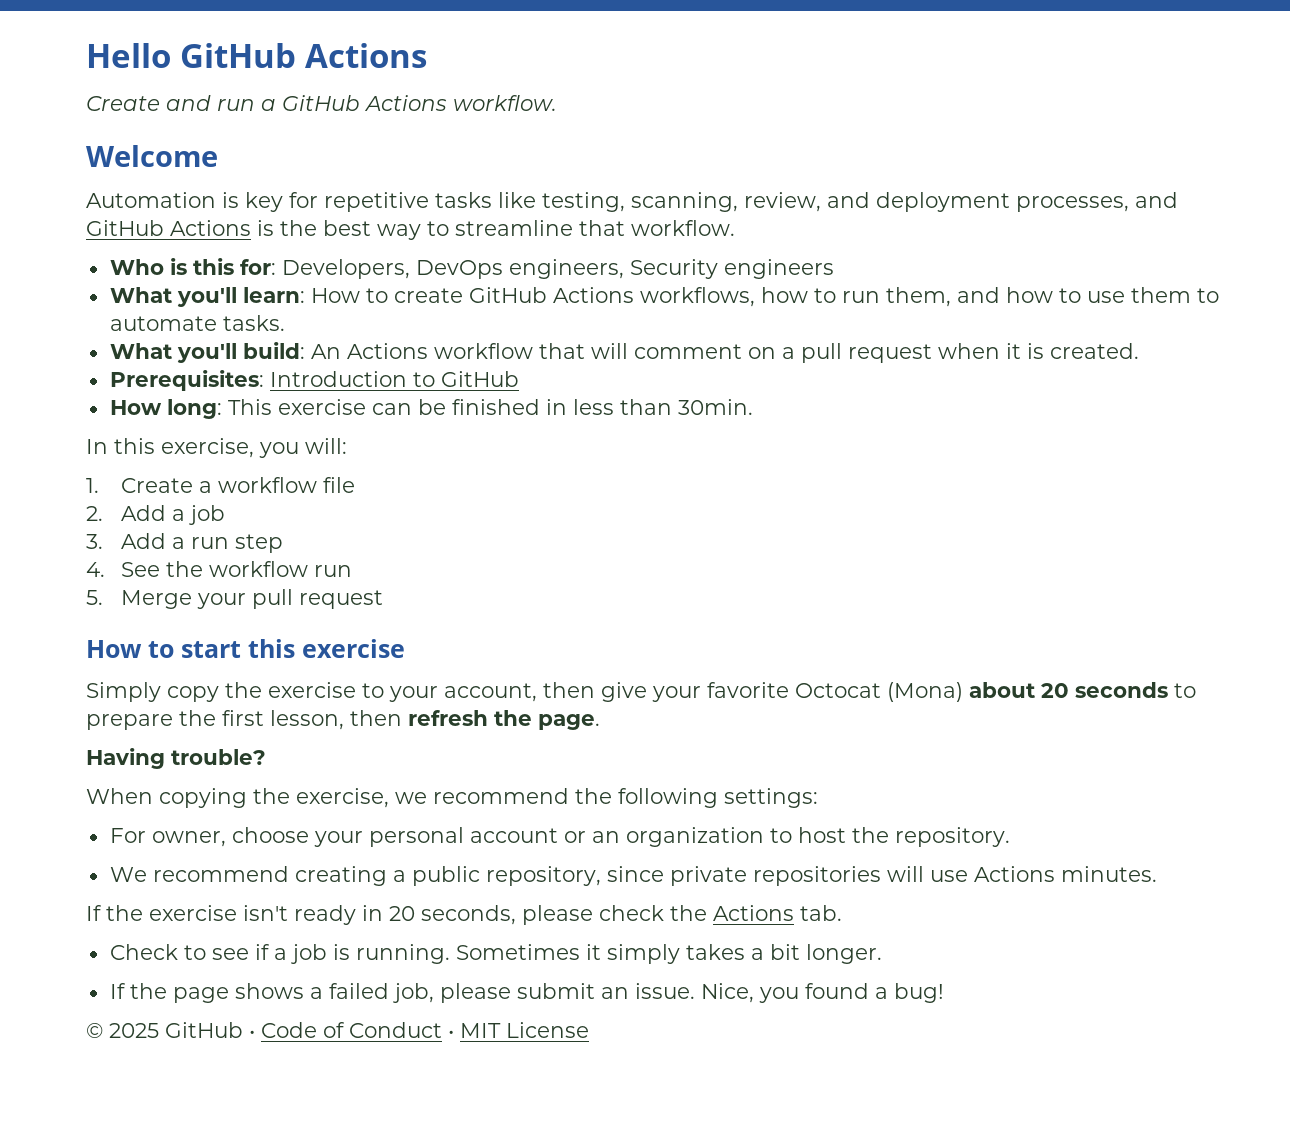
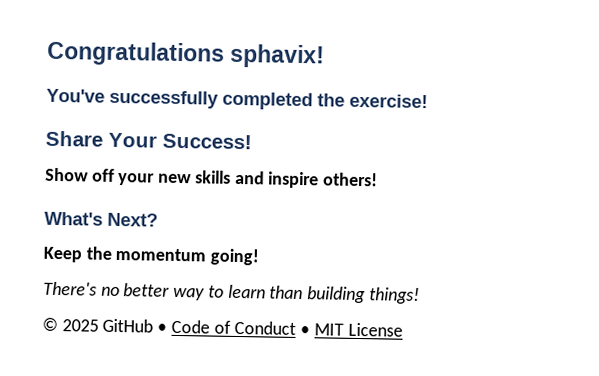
- Hello GitHub Actions
- Create and run a GitHub Actions workflow.
- Welcome
- Automation is key for repetitive tasks like testing, scanning, review, and deployment processes, and GitHub Actions is the best way to streamline that workflow.
- Who is this for: Developers, DevOps engineers, Security engineers
- What you'll learn: How to create GitHub Actions workflows, how to run them, and how to use them to automate tasks.
- What you'll build: An Actions workflow that will comment on a pull request when it is created.
- Prerequisites: Introduction to GitHub
- How long: This exercise can be finished in less than 30min.
- In this exercise, you will:
- 1. Create a workflow file
- 2. Add a job
- 3. Add a run step
- 4. See the workflow run
- 5. Merge your pull request
- How to start this exercise
- Simply copy the exercise to your account, then give your favorite Octocat (Mona) about 20 seconds to prepare the first lesson, then refresh the page.
- Having trouble?
- When copying the exercise, we recommend the following settings:
- For owner, choose your personal account or an organization to host the repository.
- We recommend creating a public repository, since private repositories will use Actions minutes.
- If the exercise isn't ready in 20 seconds, please check the Actions tab.
- Check to see if a job is running. Sometimes it simply takes a bit longer.
- If the page shows a failed job, please submit an issue. Nice, you found a bug!
+ Congratulations sphavix!
+ You've successfully completed the exercise!
+ Share Your Success!
+ Show off your new skills and inspire others!
+ What's Next?
+ Keep the momentum going!
+ There's no better way to learn than building things!

